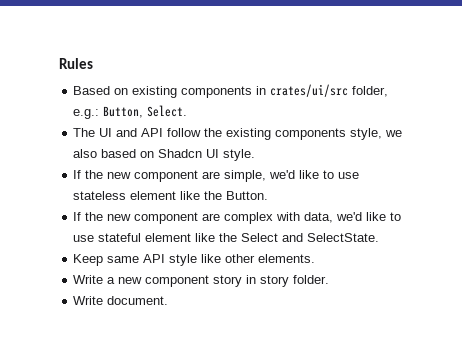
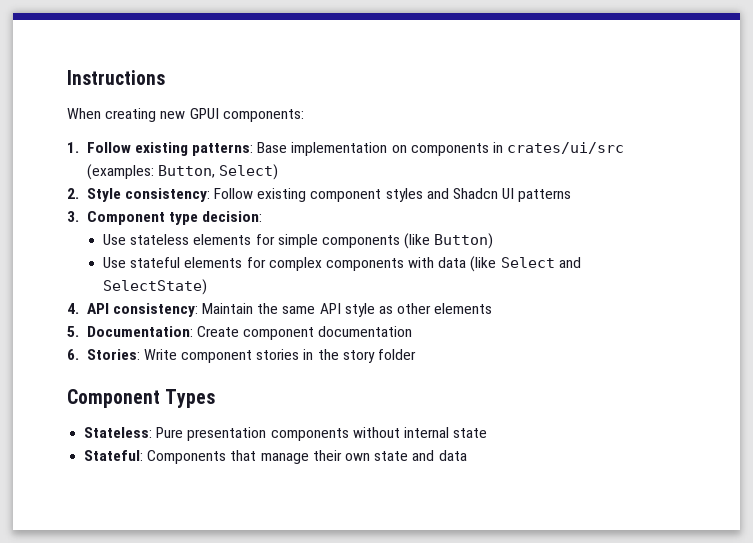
- Rules
- Based on existing components in crates/ui/src folder, e.g.: Button, Select.
- The UI and API follow the existing components style, we also based on Shadcn UI style.
- If the new component are simple, we'd like to use stateless element like the Button.
- If the new component are complex with data, we'd like to use stateful element like the Select and SelectState.
- Keep same API style like other elements.
- Write a new component story in story folder.
- Write document.
+ Instructions
+ When creating new GPUI components:
+ 1. Follow existing patterns: Base implementation on components in crates/ui/src (examples: Button, Select)
+ 2. Style consistency: Follow existing component styles and Shadcn UI patterns
+ 3. Component type decision:
+ Use stateless elements for simple components (like Button)
+ Use stateful elements for complex components with data (like Select and SelectState)
+ 4. API consistency: Maintain the same API style as other elements
+ 5. Documentation: Create component documentation
+ 6. Stories: Write component stories in the story folder
+ Component Types
+ Stateless: Pure presentation components without internal state
+ Stateful: Components that manage their own state and data

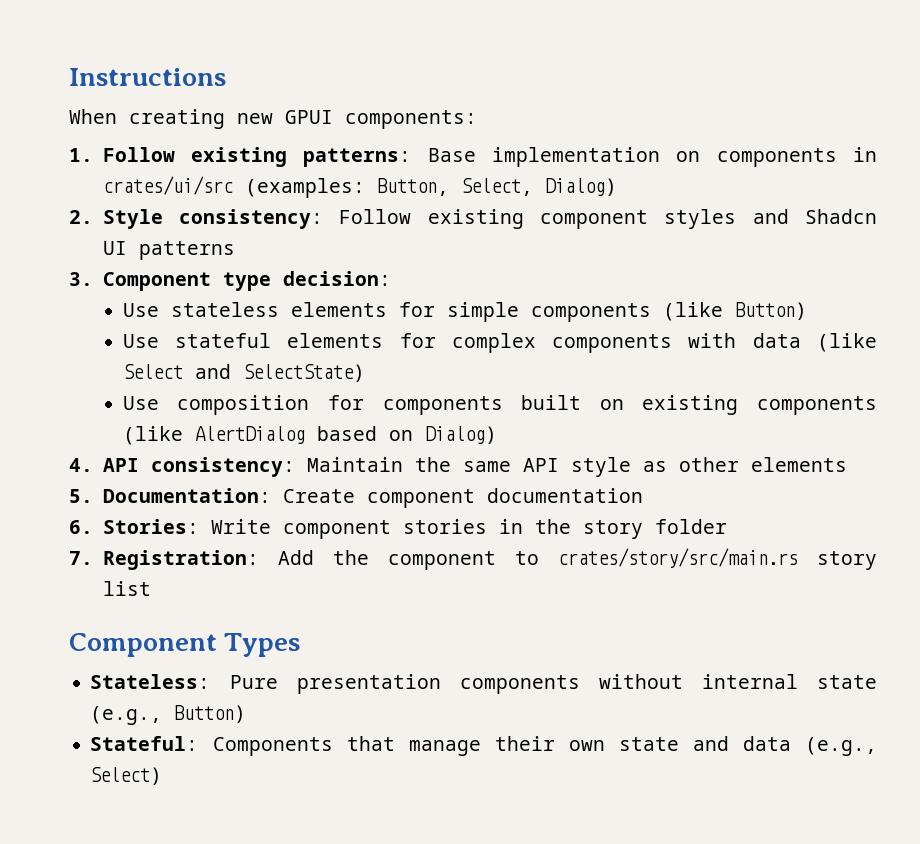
- 1. Follow existing patterns: Base implementation on components in crates/ui/src (examples: Button, Select)
+ 1. Follow existing patterns: Base implementation on components in crates/ui/src (examples: Button, Select, Dialog)
+ Use composition for components built on existing components (like AlertDialog based on Dialog)
+ 7. Registration: Add the component to crates/story/src/main.rs story list
- Stateless: Pure presentation components without internal state
+ Stateless: Pure presentation components without internal state (e.g., Button)
- Stateful: Components that manage their own state and data
+ Stateful: Components that manage their own state and data (e.g., Select)

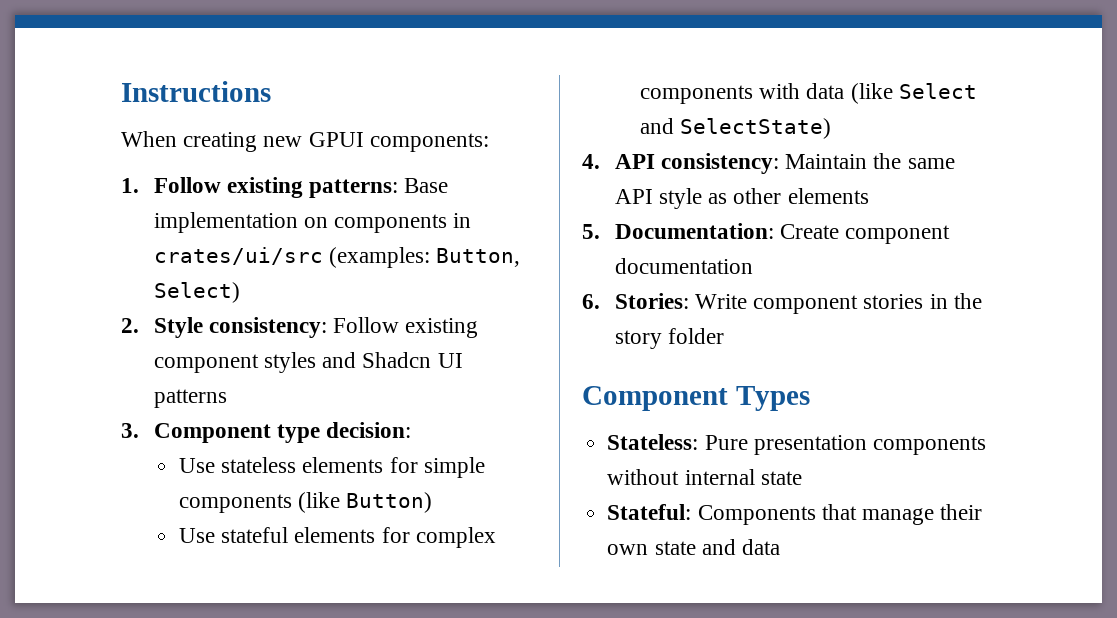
- 1. Follow existing patterns: Base implementation on components in crates/ui/src (examples: Button, Select, Dialog)
+ 1. Follow existing patterns: Base implementation on components in crates/ui/src (examples: Button, Select)
- Use composition for components built on existing components (like AlertDialog based on Dialog)
- 7. Registration: Add the component to crates/story/src/main.rs story list
- Stateless: Pure presentation components without internal state (e.g., Button)
+ Stateless: Pure presentation components without internal state
- Stateful: Components that manage their own state and data (e.g., Select)
+ Stateful: Components that manage their own state and data

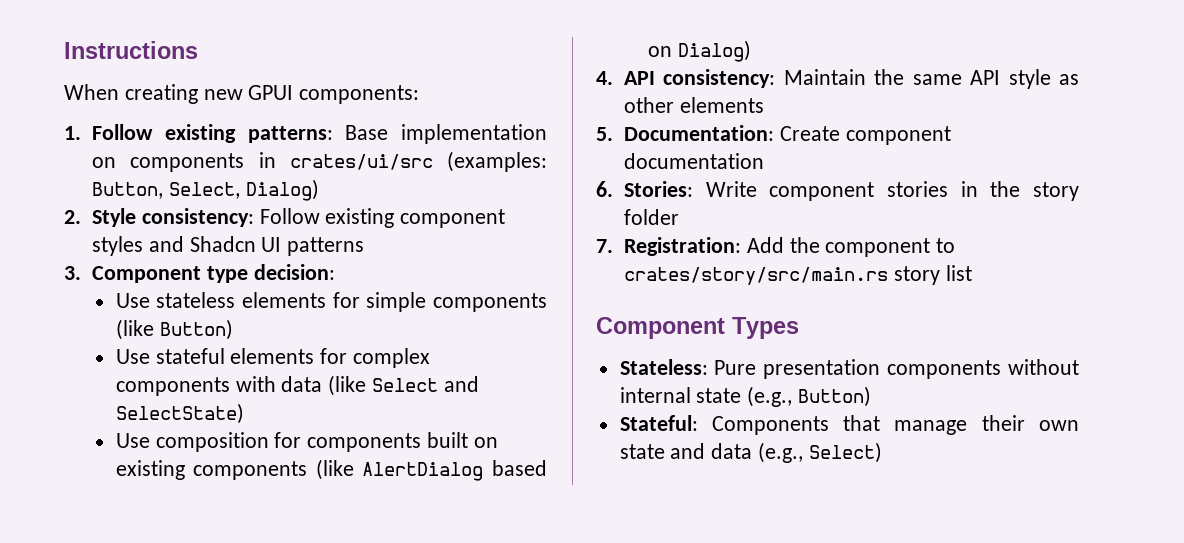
- 1. Follow existing patterns: Base implementation on components in crates/ui/src (examples: Button, Select)
+ 1. Follow existing patterns: Base implementation on components in crates/ui/src (examples: Button, Select, Dialog)
+ Use composition for components built on existing components (like AlertDialog based on Dialog)
+ 7. Registration: Add the component to crates/story/src/main.rs story list
- Stateless: Pure presentation components without internal state
+ Stateless: Pure presentation components without internal state (e.g., Button)
- Stateful: Components that manage their own state and data
+ Stateful: Components that manage their own state and data (e.g., Select)

